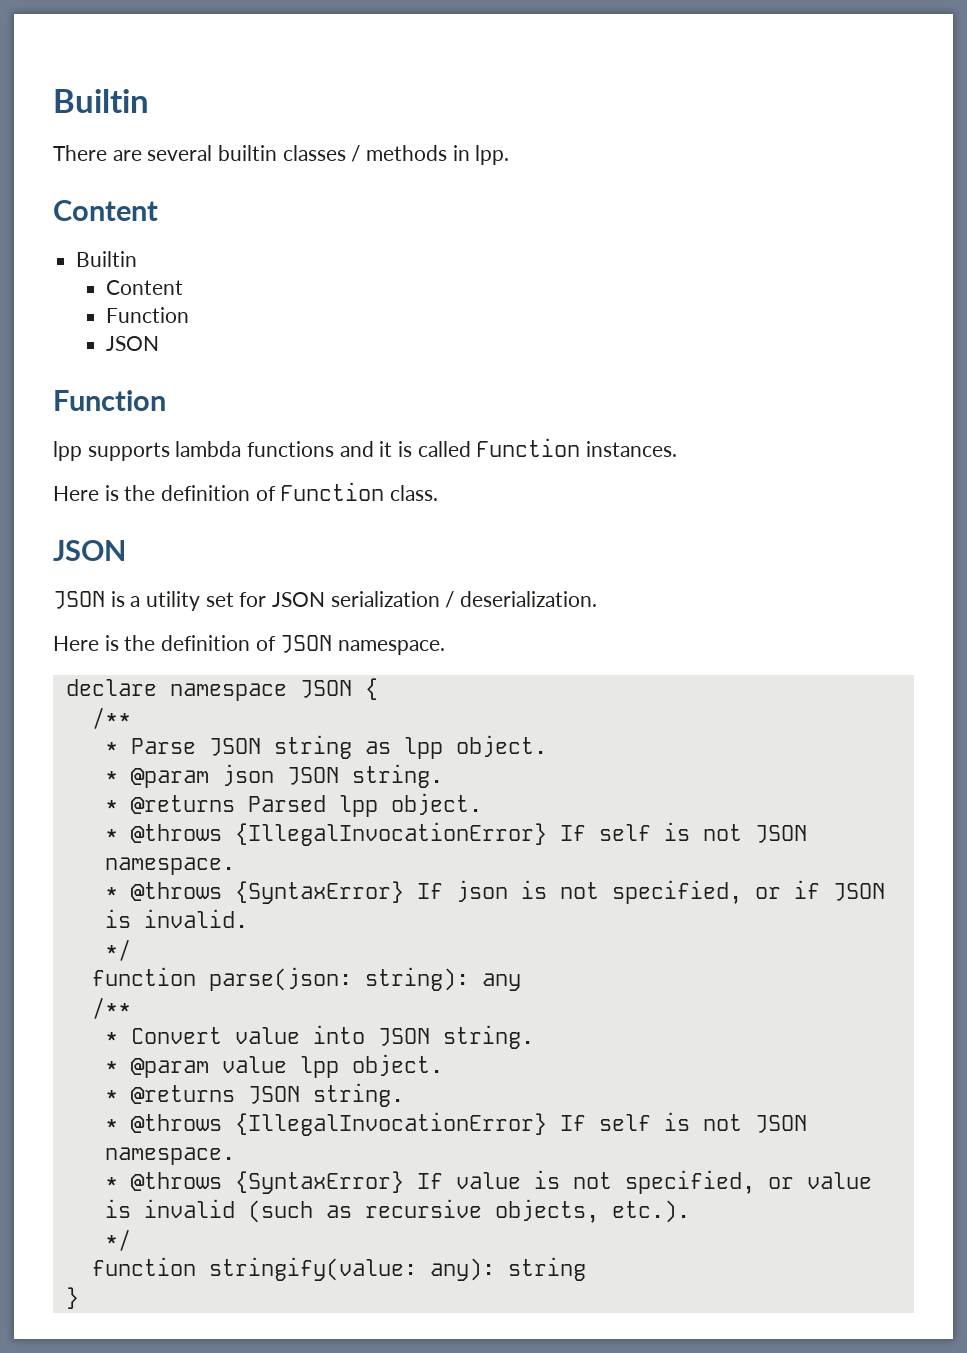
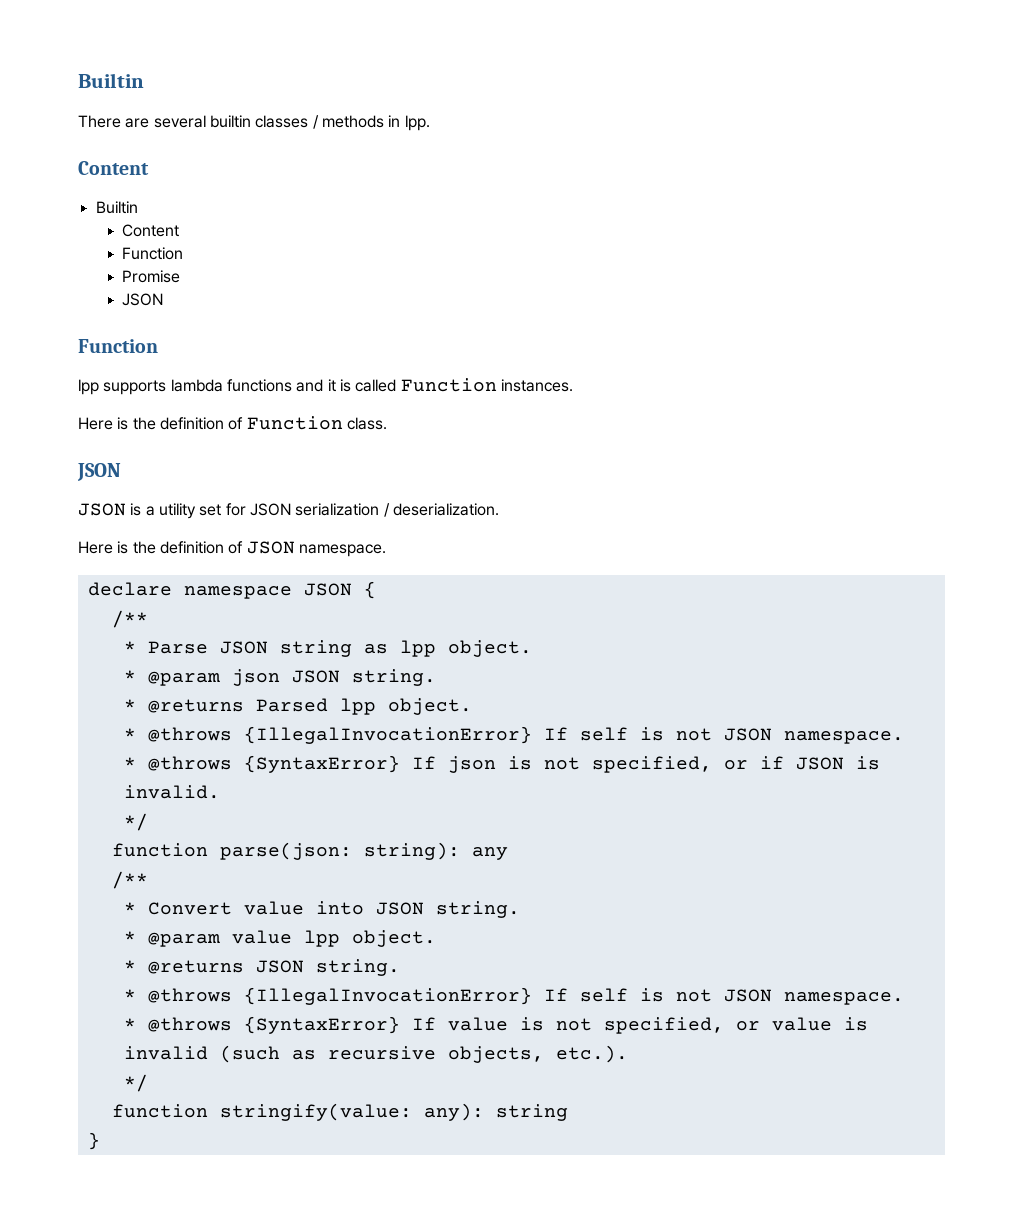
+ Promise

